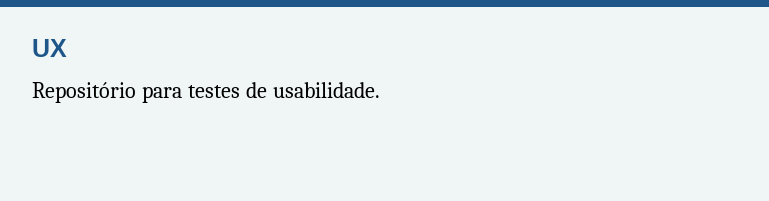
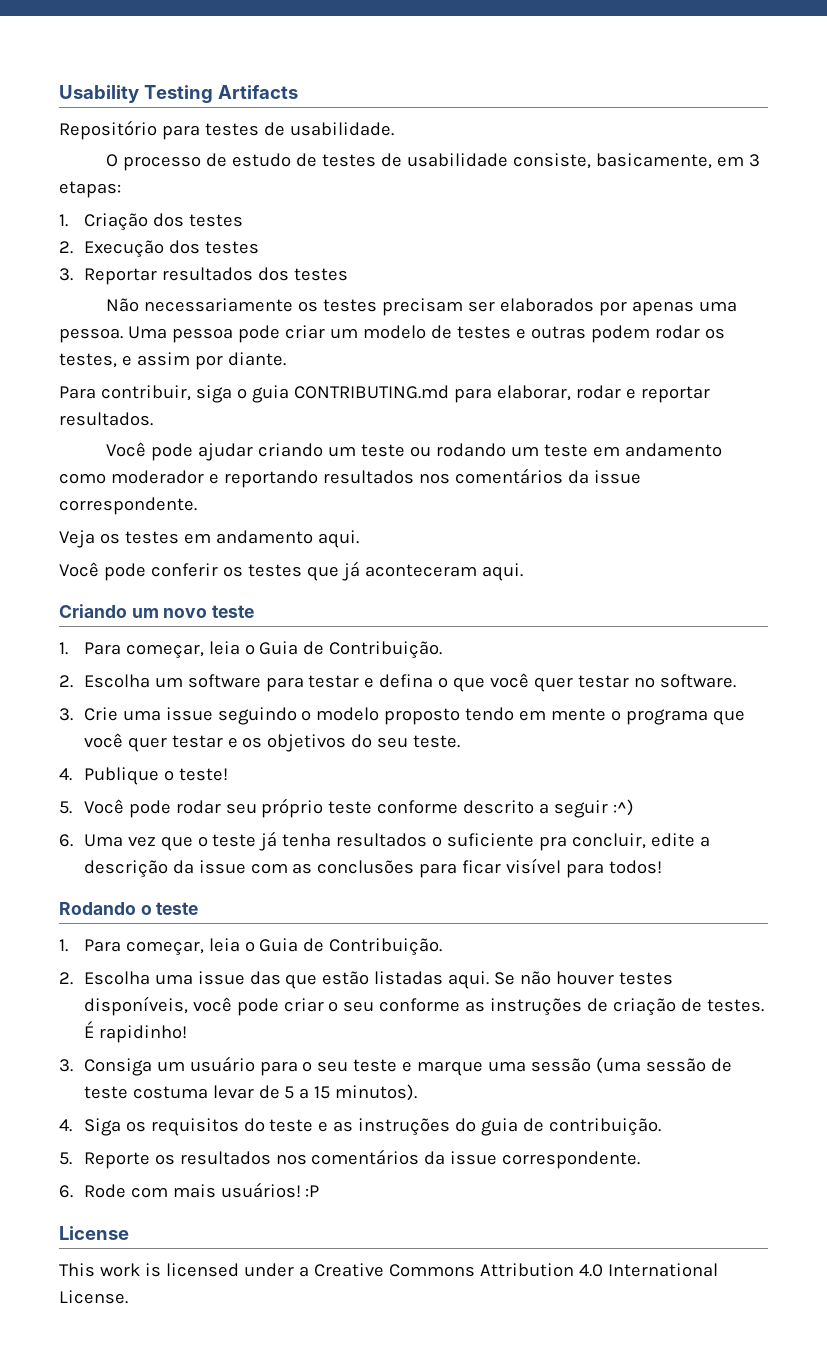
- UX
+ Usability Testing Artifacts
+ O processo de estudo de testes de usabilidade consiste, basicamente, em 3 etapas:
+ 1. Criação dos testes
+ 2. Execução dos testes
+ 3. Reportar resultados dos testes
+ Não necessariamente os testes precisam ser elaborados por apenas uma pessoa. Uma pessoa pode criar um modelo de testes e outras podem rodar os testes, e assim por diante.
+ Para contribuir, siga o guia CONTRIBUTING.md para elaborar, rodar e reportar resultados.
+ Você pode ajudar criando um teste ou rodando um teste em andamento como moderador e reportando resultados nos comentários da issue correspondente.
+ Veja os testes em andamento aqui.
+ Você pode conferir os testes que já aconteceram aqui.
+ Criando um novo teste
+ 1. Para começar, leia o Guia de Contribuição.
+ 2. Escolha um software para testar e defina o que você quer testar no software.
+ 3. Crie uma issue seguindo o modelo proposto tendo em mente o programa que você quer testar e os objetivos do seu teste.
+ 4. Publique o teste!
+ 5. Você pode rodar seu próprio teste conforme descrito a seguir :^)
+ 6. Uma vez que o teste já tenha resultados o suficiente pra concluir, edite a descrição da issue com as conclusões para ficar visível para todos!
+ Rodando o teste
+ 1. Para começar, leia o Guia de Contribuição.
+ 2. Escolha uma issue das que estão listadas aqui. Se não houver testes disponíveis, você pode criar o seu conforme as instruções de criação de testes. É rapidinho!
+ 3. Consiga um usuário para o seu teste e marque uma sessão (uma sessão de teste costuma levar de 5 a 15 minutos).
+ 4. Siga os requisitos do teste e as instruções do guia de contribuição.
+ 5. Reporte os resultados nos comentários da issue correspondente.
+ 6. Rode com mais usuários! :P
+ License
+ This work is licensed under a Creative Commons Attribution 4.0 International License.

